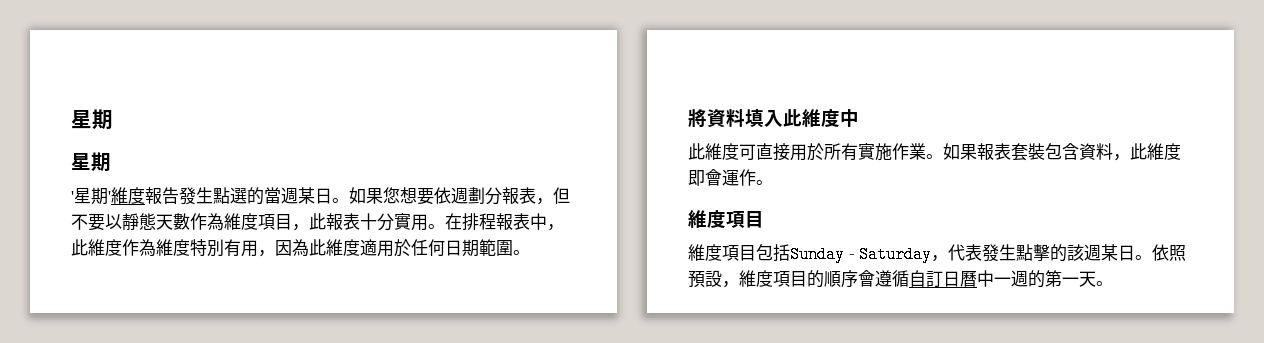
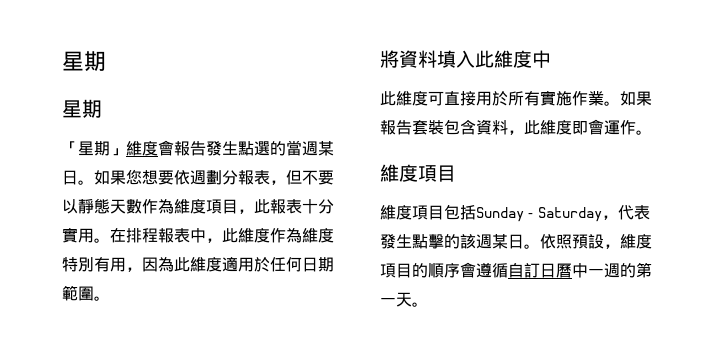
- '星期'維度報告發生點選的當週某日。
+ 「星期」維度會報告發生點選的當週某日。
- 如果報表套裝包含資料，此維度即會運作。
+ 如果報告套裝包含資料，此維度即會運作。

